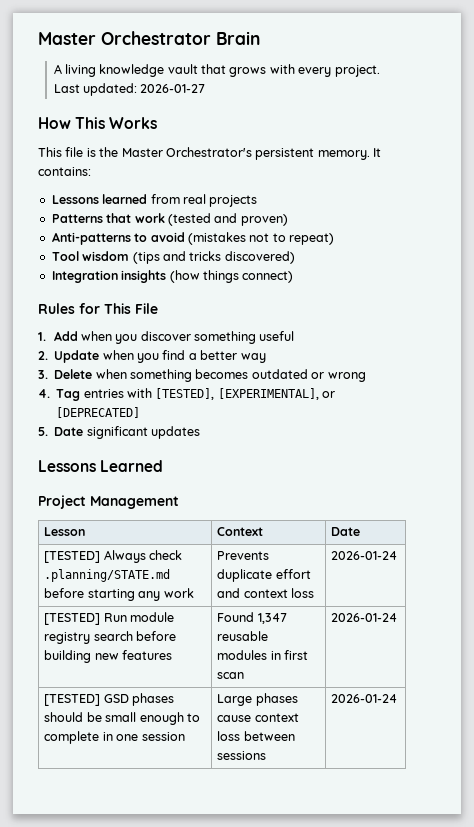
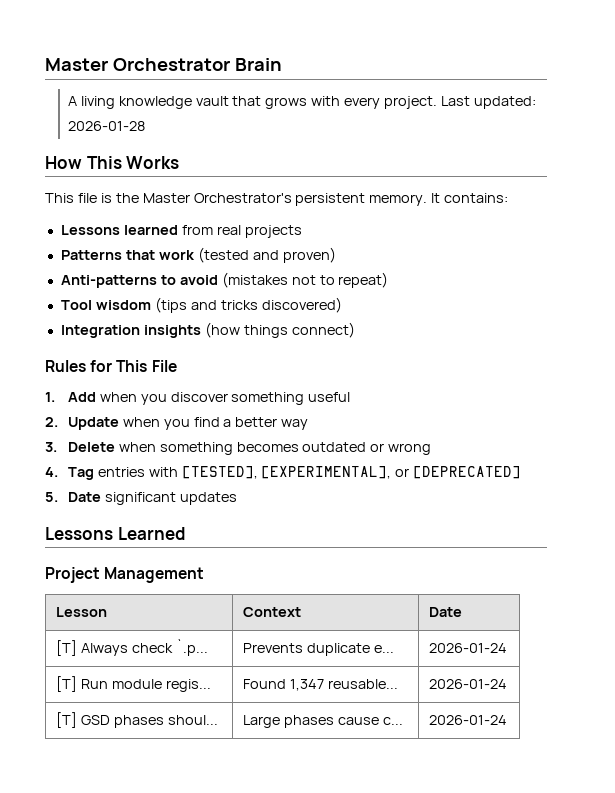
- Last updated: 2026-01-27
+ Last updated: 2026-01-28
- [TESTED] Always check .planning/STATE.md before starting any work | Prevents duplicate effort and context loss | 2026-01-24
- [TESTED] Run module registry search before building new features | Found 1,347 reusable modules in first scan | 2026-01-24
- [TESTED] GSD phases should be small enough to complete in one session | Large phases cause context loss between sessions | 2026-01-24
+ [T] Always check `.p... | Prevents duplicate e... | 2026-01-24
+ [T] Run module regis... | Found 1,347 reusable... | 2026-01-24
+ [T] GSD phases shoul... | Large phases cause c... | 2026-01-24

